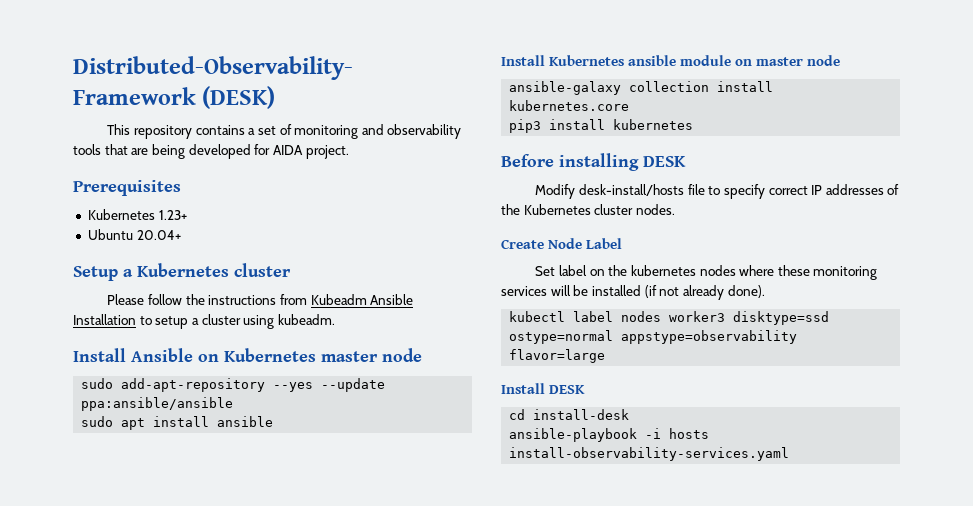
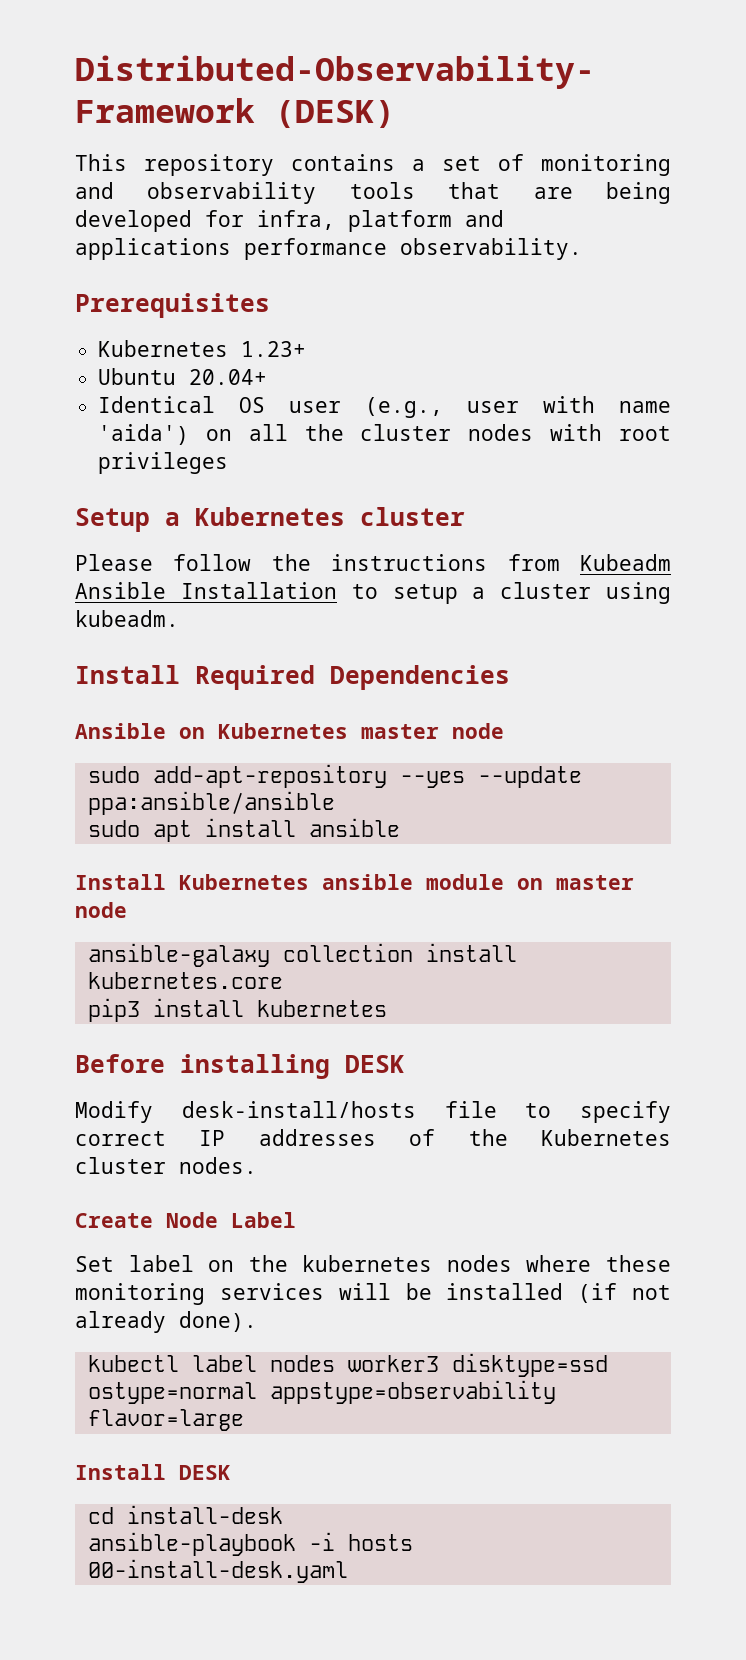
- This repository contains a set of monitoring and observability tools that are being developed for AIDA project.
+ This repository contains a set of monitoring and observability tools that are being developed for infra, platform and applications performance observability.
+ Identical OS user (e.g., user with name 'aida') on all the cluster nodes with root privileges
- Install Ansible on Kubernetes master node
+ Install Required Dependencies
+ Ansible on Kubernetes master node
- ansible-playbook -i hosts install-observability-services.yaml
+ ansible-playbook -i hosts 00-install-desk.yaml

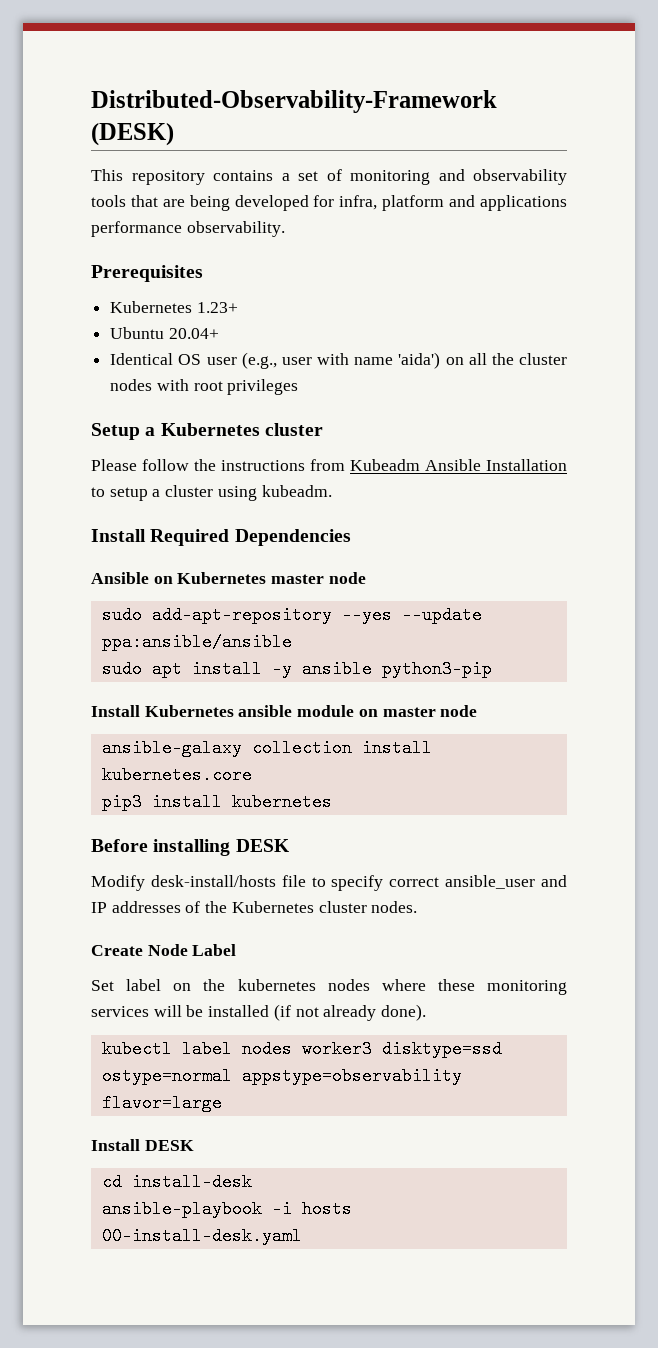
- sudo apt install ansible
+ sudo apt install -y ansible python3-pip
- Modify desk-install/hosts file to specify correct IP addresses of the Kubernetes cluster nodes.
+ Modify desk-install/hosts file to specify correct ansible_user and IP addresses of the Kubernetes cluster nodes.

